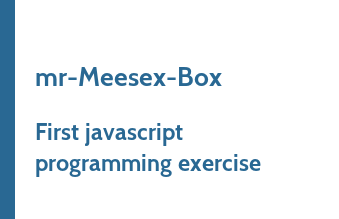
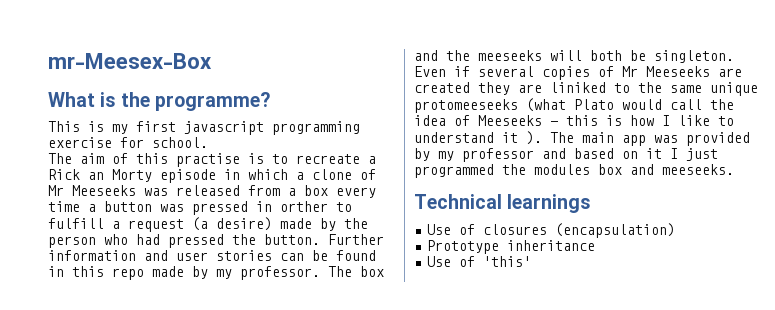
- First javascript programming exercise
+ What is the programme?
+ This is my first javascript programming exercise for school.
+ The aim of this practise is to recreate a Rick an Morty episode in which a clone of Mr Meeseeks was released from a box every time a button was pressed in orther to fulfill a request (a desire) made by the person who had pressed the button. Further information and user stories can be found in this repo made by my professor. The box and the meeseeks will both be singleton. Even if several copies of Mr Meeseeks are created they are liniked to the same unique protomeeseeks (what Plato would call the idea of Meeseeks - this is how I like to understand it ). The main app was provided by my professor and based on it I just programmed the modules box and meeseeks.
+ Technical learnings
+ Use of closures (encapsulation)
+ Prototype inheritance
+ Use of 'this'

